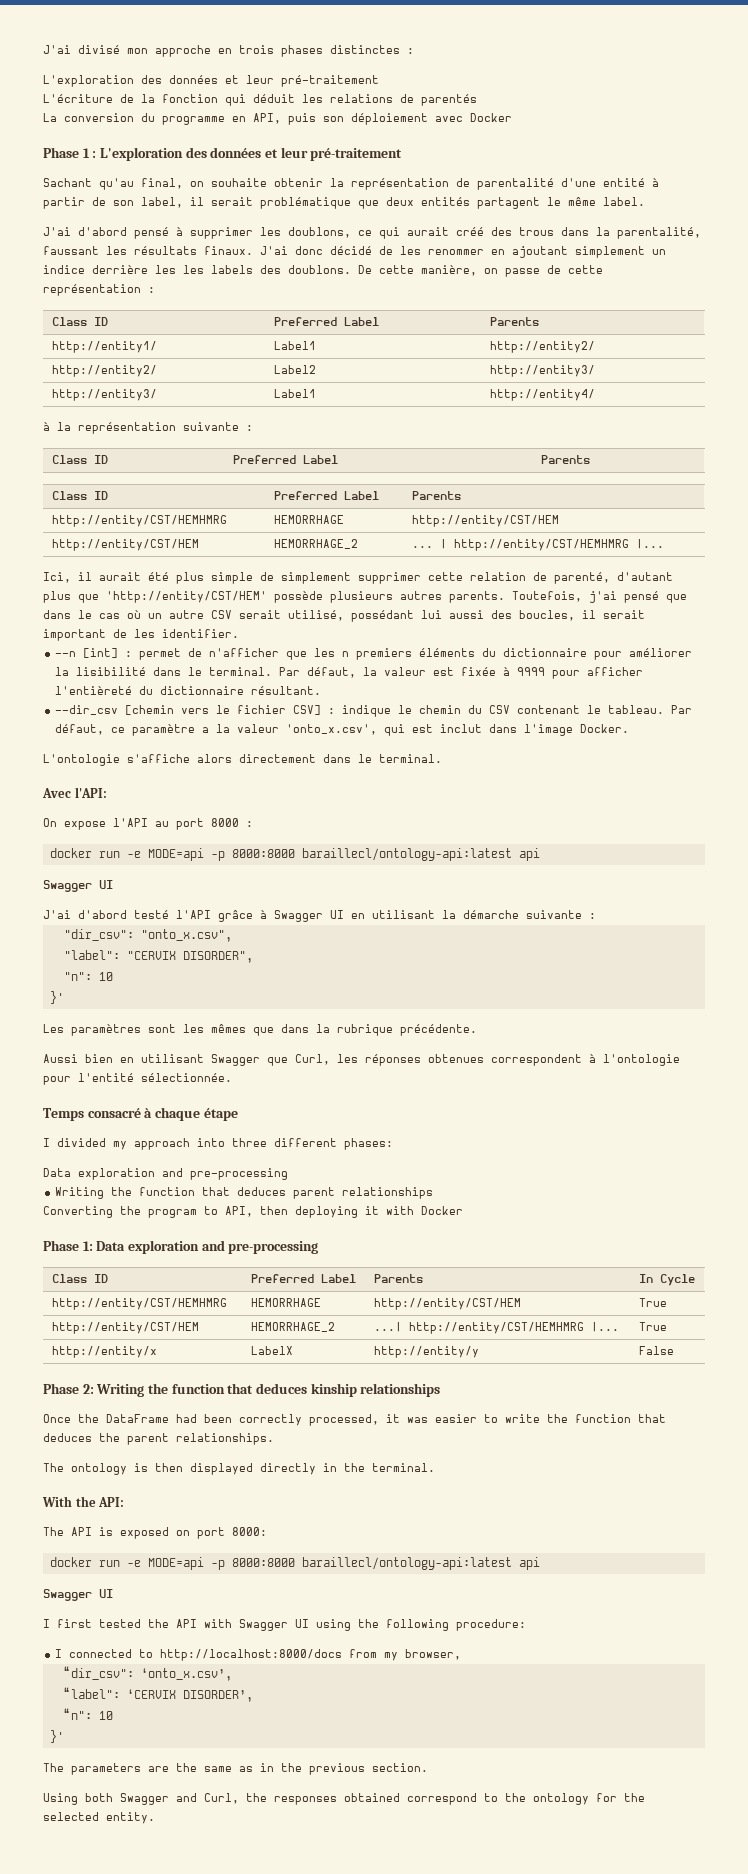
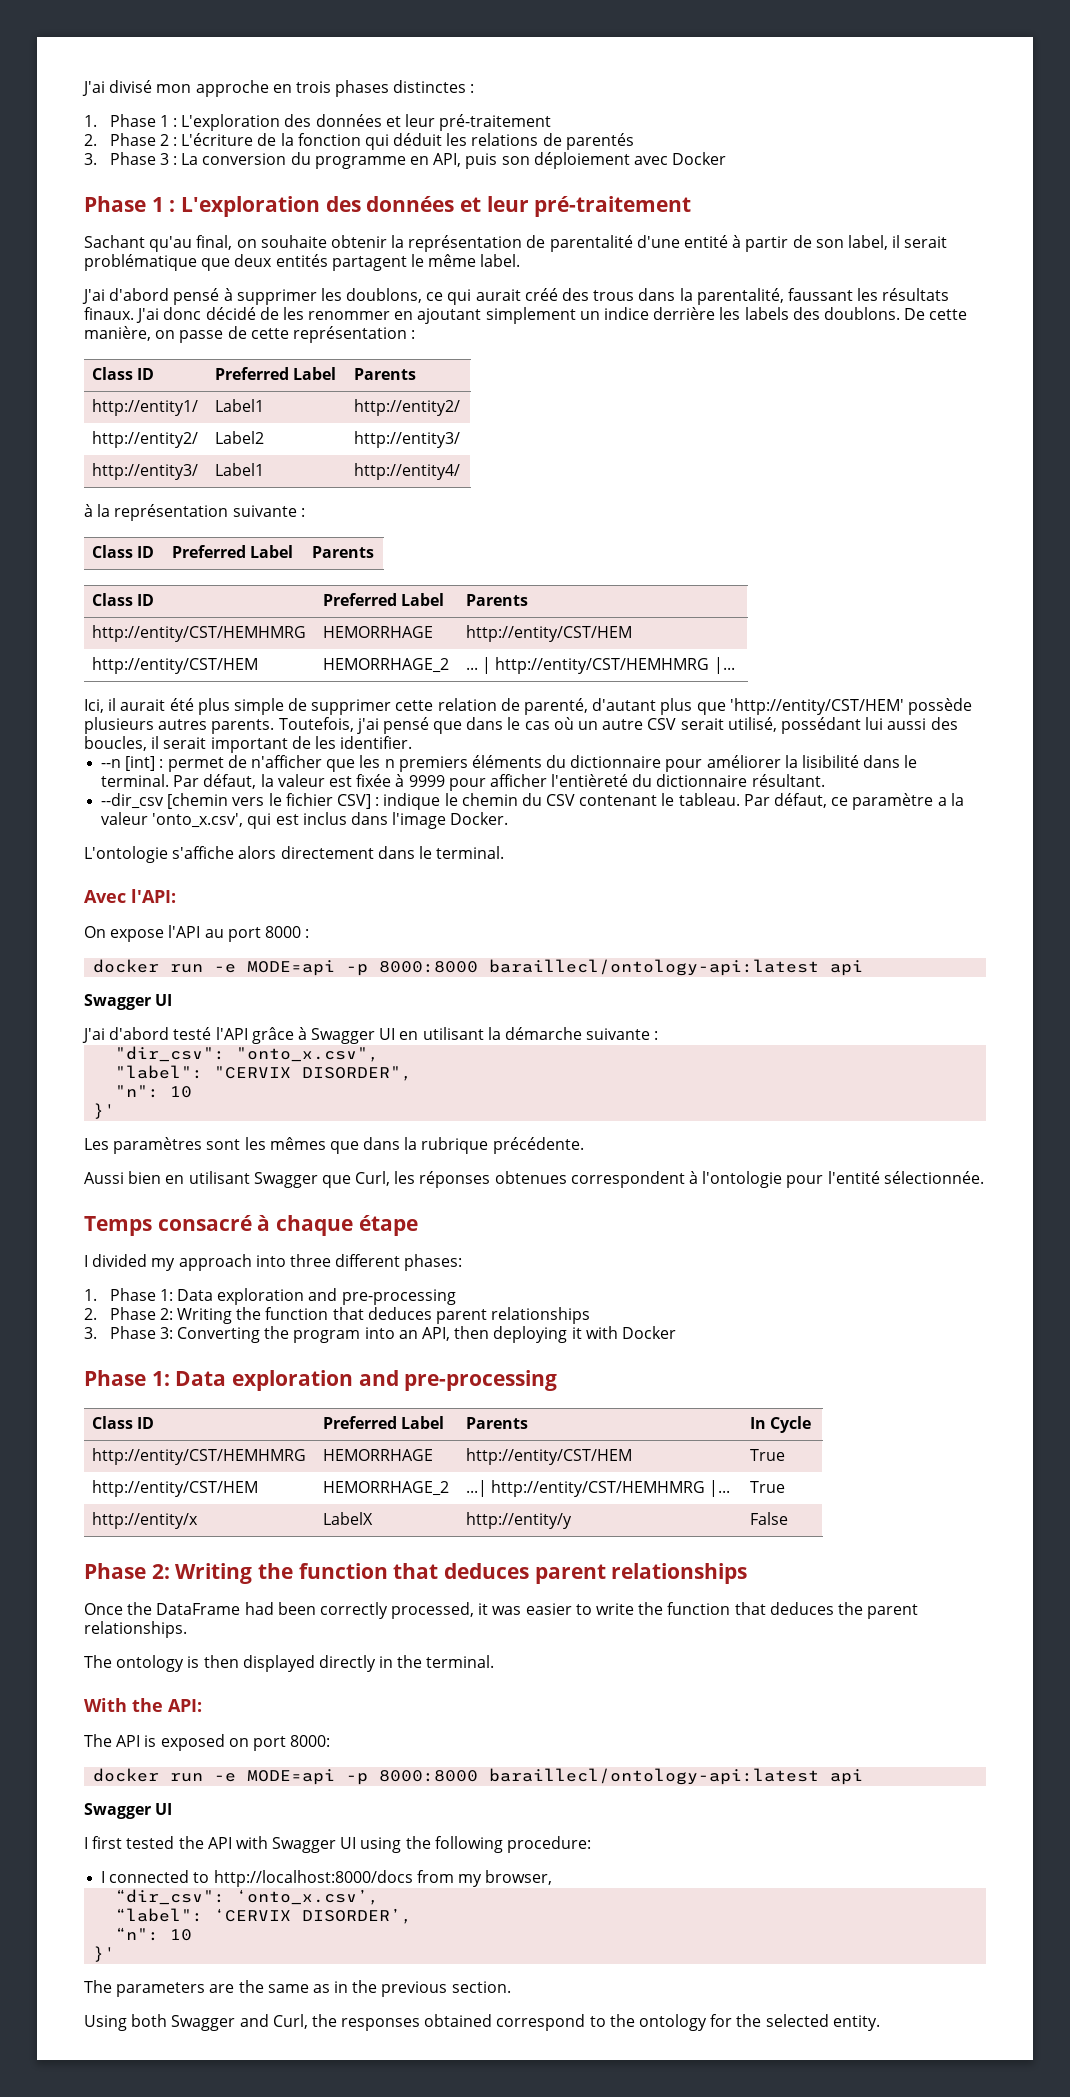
  J'ai divisé mon approche en trois phases distinctes :
- L'exploration des données et leur pré-traitement
- L'écriture de la fonction qui déduit les relations de parentés
+ 1. Phase 1 : L'exploration des données et leur pré-traitement
+ 2. Phase 2 : L'écriture de la fonction qui déduit les relations de parentés
- La conversion du programme en API, puis son déploiement avec Docker
+ 3. Phase 3 : La conversion du programme en API, puis son déploiement avec Docker
- J'ai donc décidé de les renommer en ajoutant simplement un indice derrière les les labels des doublons.
+ J'ai donc décidé de les renommer en ajoutant simplement un indice derrière les labels des doublons.
- Ici, il aurait été plus simple de simplement supprimer cette relation de parenté, d'autant plus que 'http://entity/CST/HEM' possède plusieurs autres parents.
+ Ici, il aurait été plus simple de supprimer cette relation de parenté, d'autant plus que 'http://entity/CST/HEM' possède plusieurs autres parents.
- Par défaut, ce paramètre a la valeur 'onto_x.csv', qui est inclut dans l'image Docker.
+ Par défaut, ce paramètre a la valeur 'onto_x.csv', qui est inclus dans l'image Docker.
  I divided my approach into three different phases:
- Data exploration and pre-processing
- Writing the function that deduces parent relationships
- Converting the program to API, then deploying it with Docker
+ 1. Phase 1: Data exploration and pre-processing
+ 2. Phase 2: Writing the function that deduces parent relationships
+ 3. Phase 3: Converting the program into an API, then deploying it with Docker
  http://entity/x | LabelX | http://entity/y | False
- Phase 2: Writing the function that deduces kinship relationships
+ Phase 2: Writing the function that deduces parent relationships

